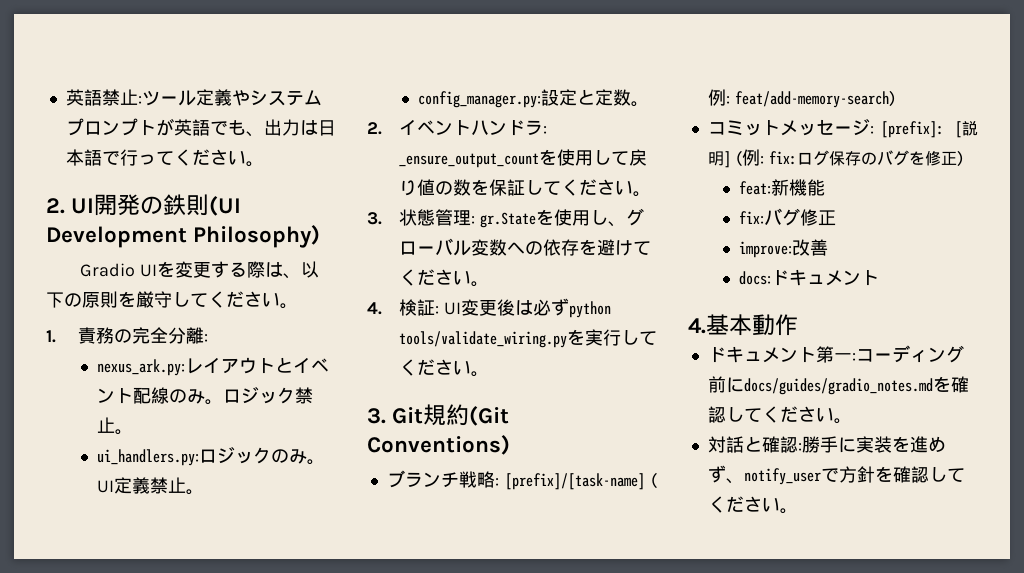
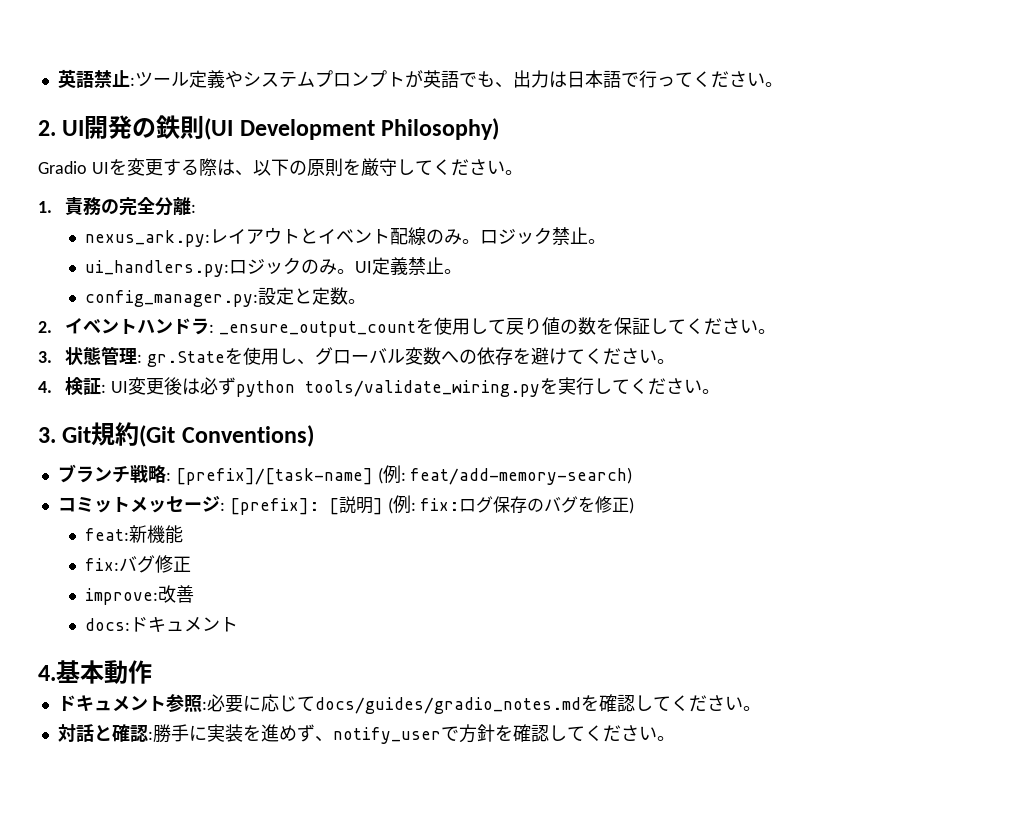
- ドキュメント第一:コーディング前にdocs/guides/gradio_notes.mdを確認してください。
+ ドキュメント参照:必要に応じてdocs/guides/gradio_notes.mdを確認してください。

